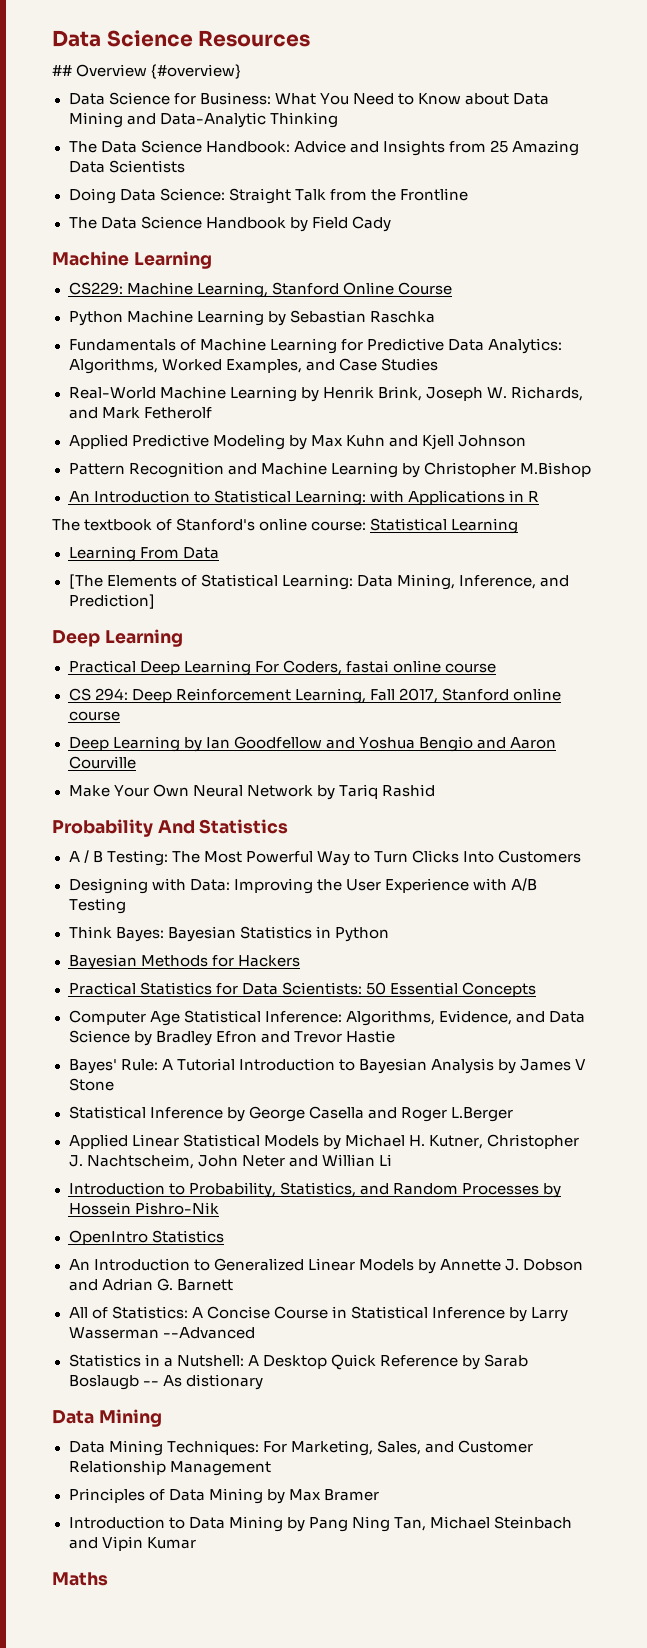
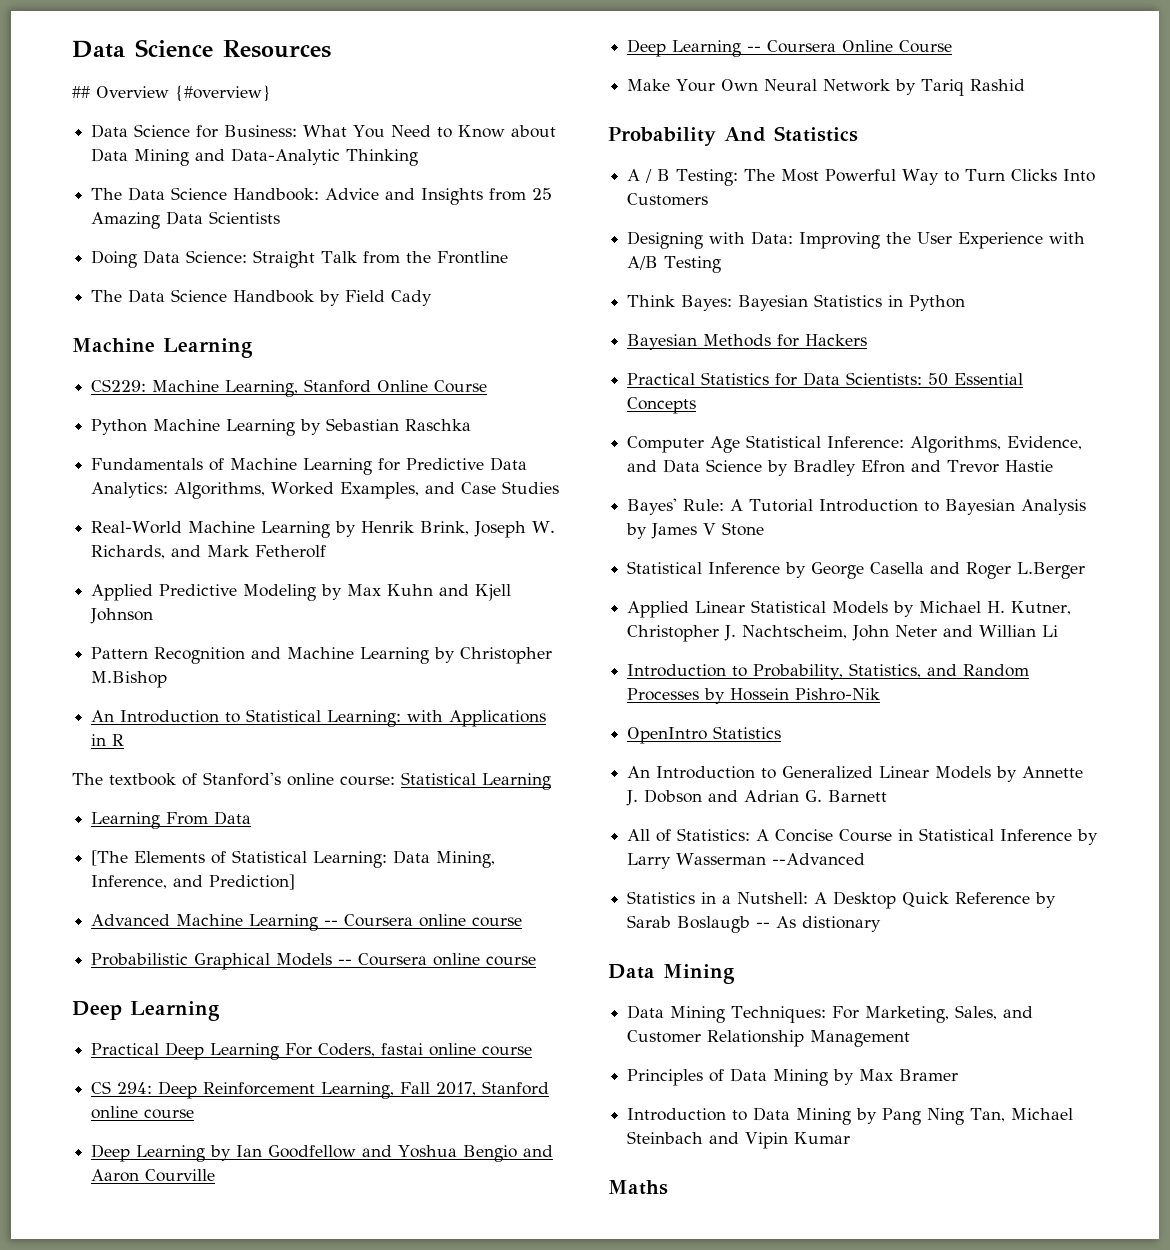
+ Advanced Machine Learning -- Coursera online course
+ Probabilistic Graphical Models -- Coursera online course
+ Deep Learning -- Coursera Online Course

